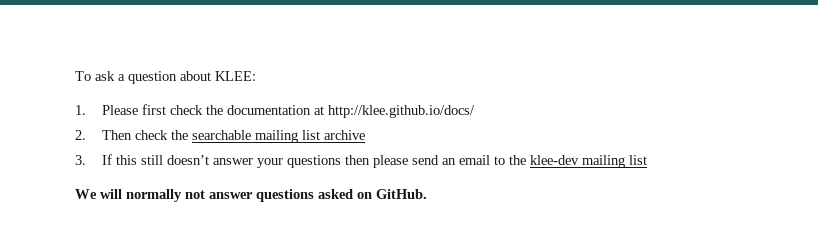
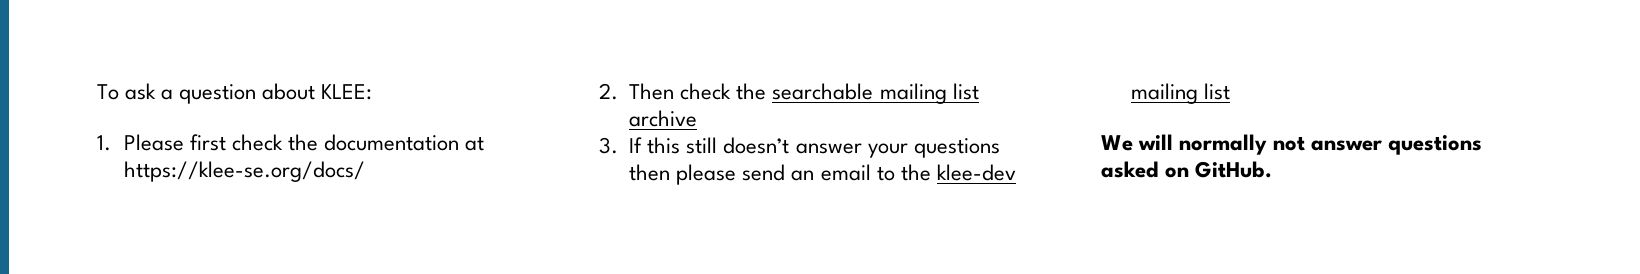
- 1. Please first check the documentation at http://klee.github.io/docs/
+ 1. Please first check the documentation at https://klee-se.org/docs/

